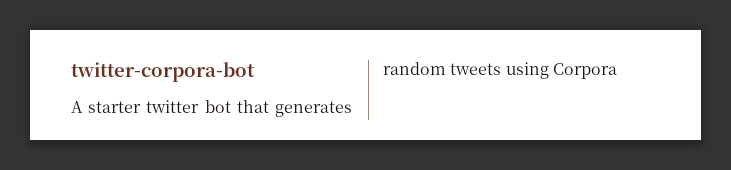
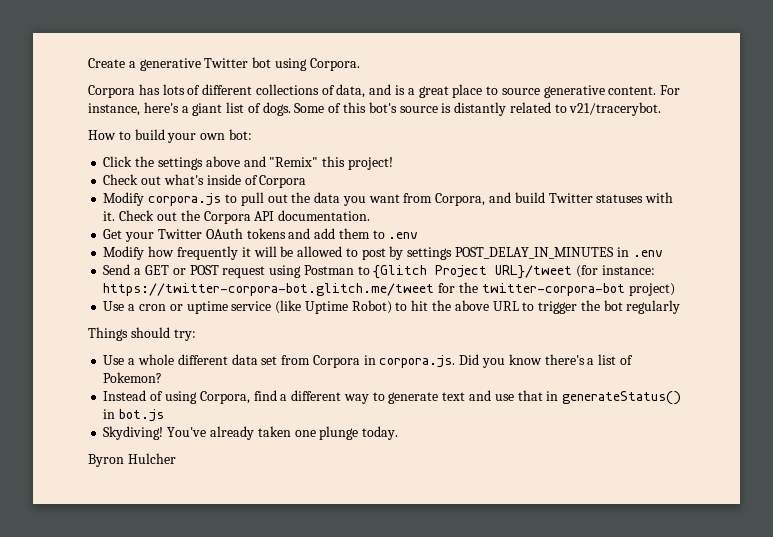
- twitter-corpora-bot
- A starter twitter bot that generates random tweets using Corpora
+ Create a generative Twitter bot using Corpora.
+ Corpora has lots of different collections of data, and is a great place to source generative content. For instance, here's a giant list of dogs. Some of this bot's source is distantly related to v21/tracerybot.
+ How to build your own bot:
+ Click the settings above and "Remix" this project!
+ Check out what's inside of Corpora
+ Modify corpora.js to pull out the data you want from Corpora, and build Twitter statuses with it. Check out the Corpora API documentation.
+ Get your Twitter OAuth tokens and add them to .env
+ Modify how frequently it will be allowed to post by settings POST_DELAY_IN_MINUTES in .env
+ Send a GET or POST request using Postman to {Glitch Project URL}/tweet (for instance: https://twitter-corpora-bot.glitch.me/tweet for the twitter-corpora-bot project)
+ Use a cron or uptime service (like Uptime Robot) to hit the above URL to trigger the bot regularly
+ Things should try:
+ Use a whole different data set from Corpora in corpora.js. Did you know there's a list of Pokemon?
+ Instead of using Corpora, find a different way to generate text and use that in generateStatus() in bot.js
+ Skydiving! You've already taken one plunge today.
+ Byron Hulcher

